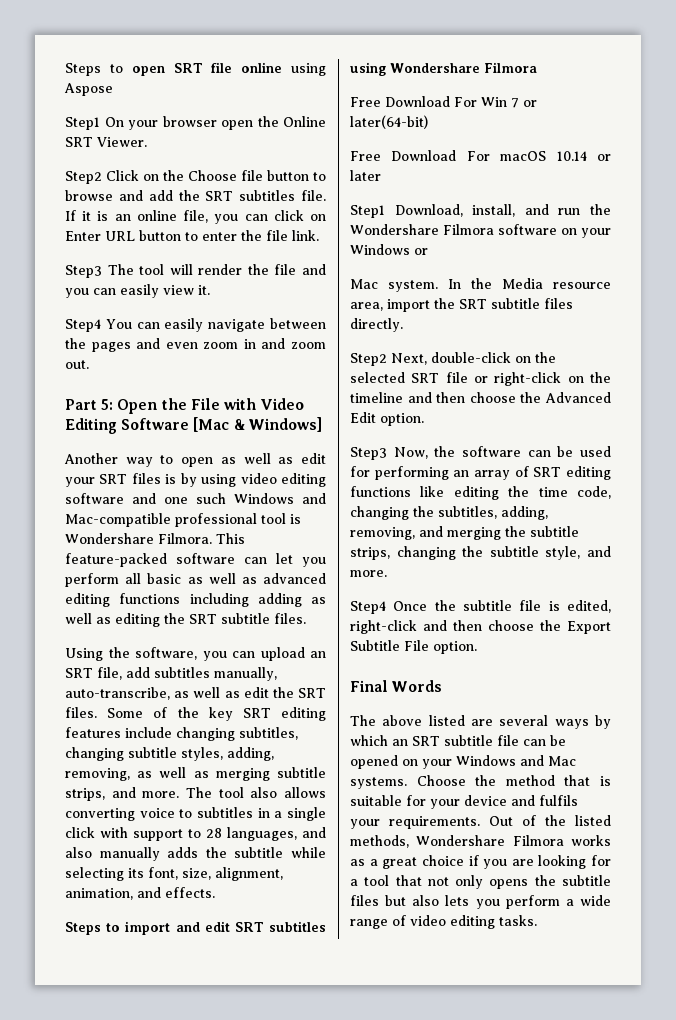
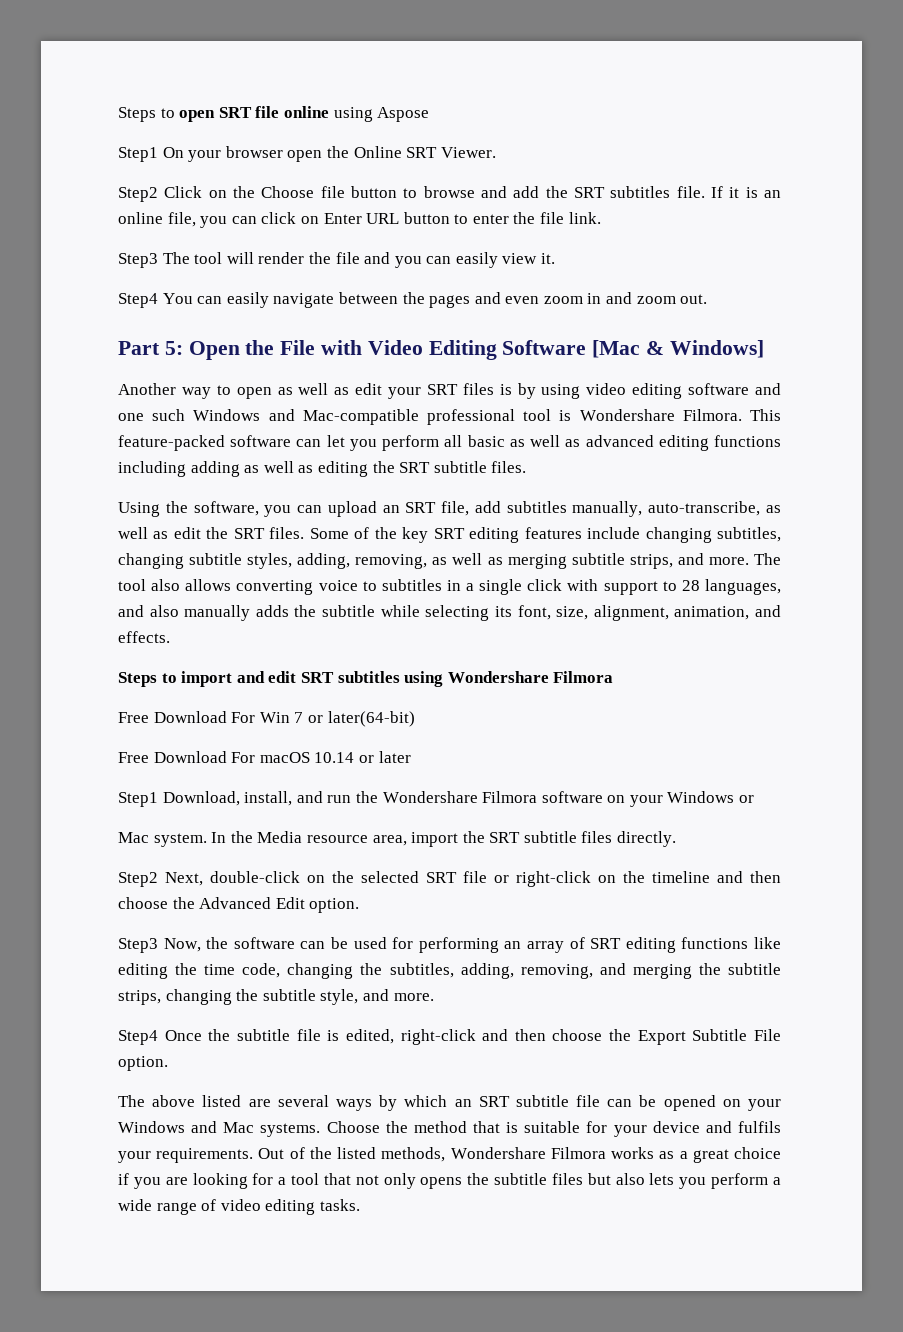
- Final Words

